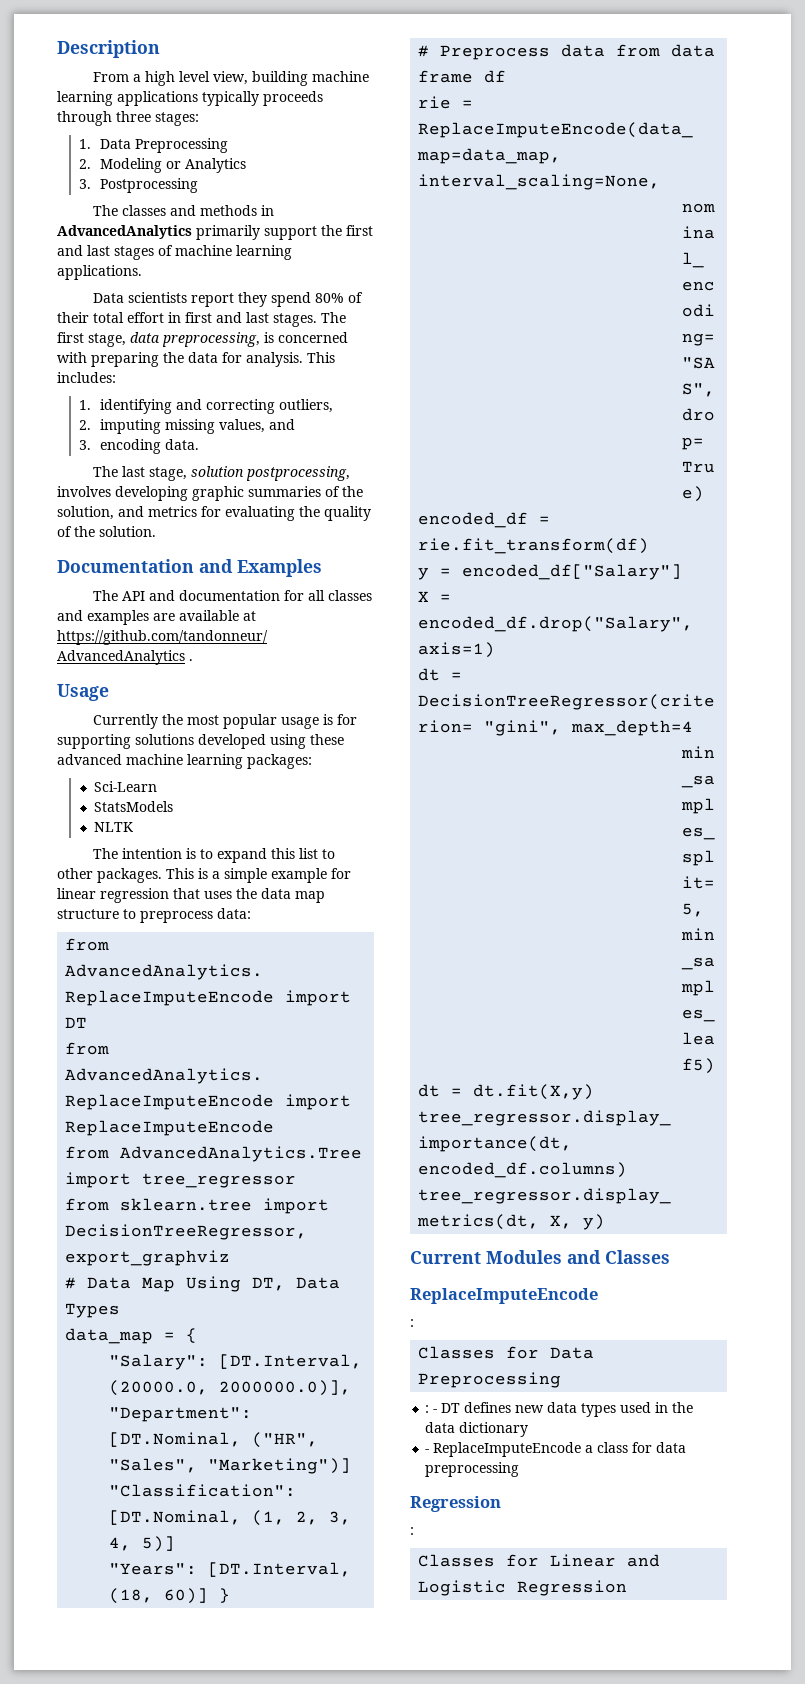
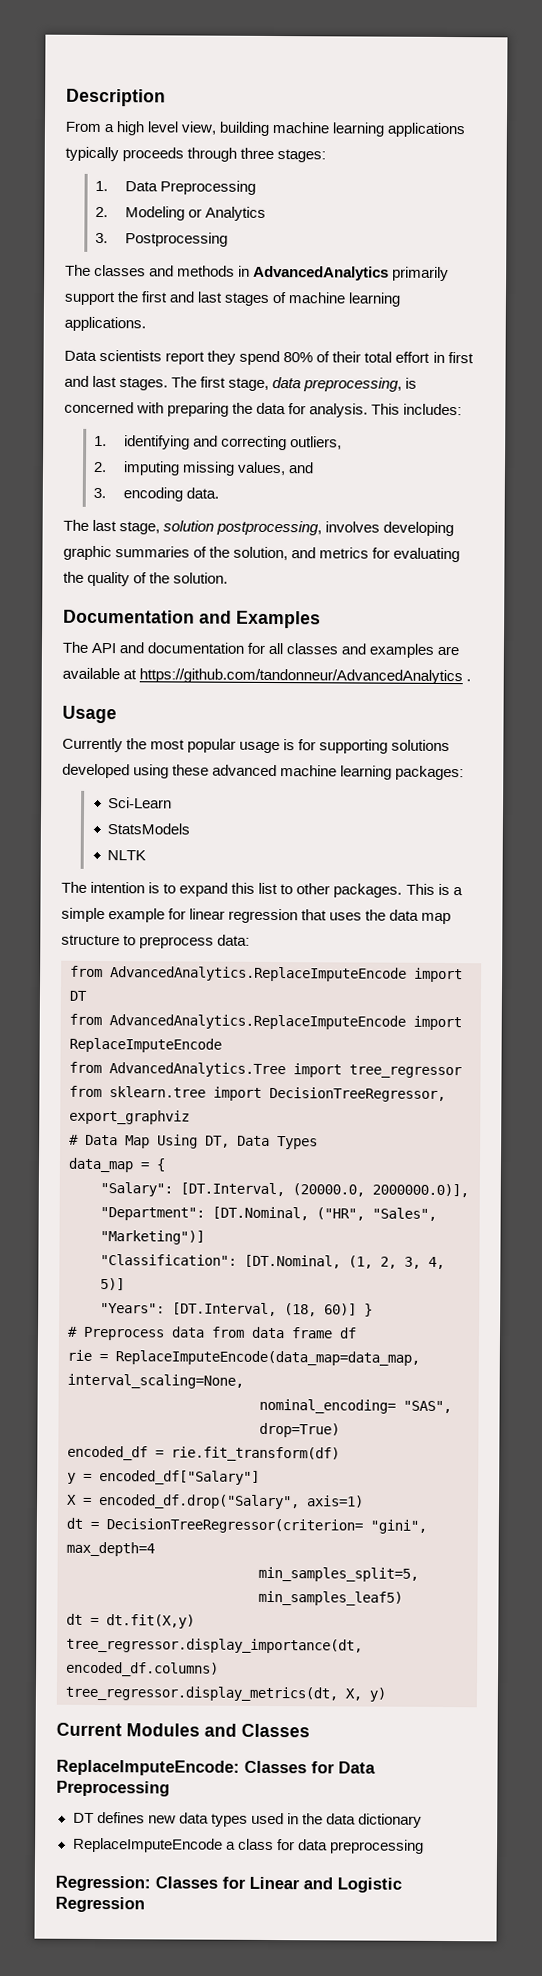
  Current Modules and Classes
- ReplaceImputeEncode
- :
- Classes for Data Preprocessing
+ ReplaceImputeEncode: Classes for Data Preprocessing
- : - DT defines new data types used in the data dictionary
+ DT defines new data types used in the data dictionary
- - ReplaceImputeEncode a class for data preprocessing
- Regression
- :
- Classes for Linear and Logistic Regression
+ ReplaceImputeEncode a class for data preprocessing
+ Regression: Classes for Linear and Logistic Regression

